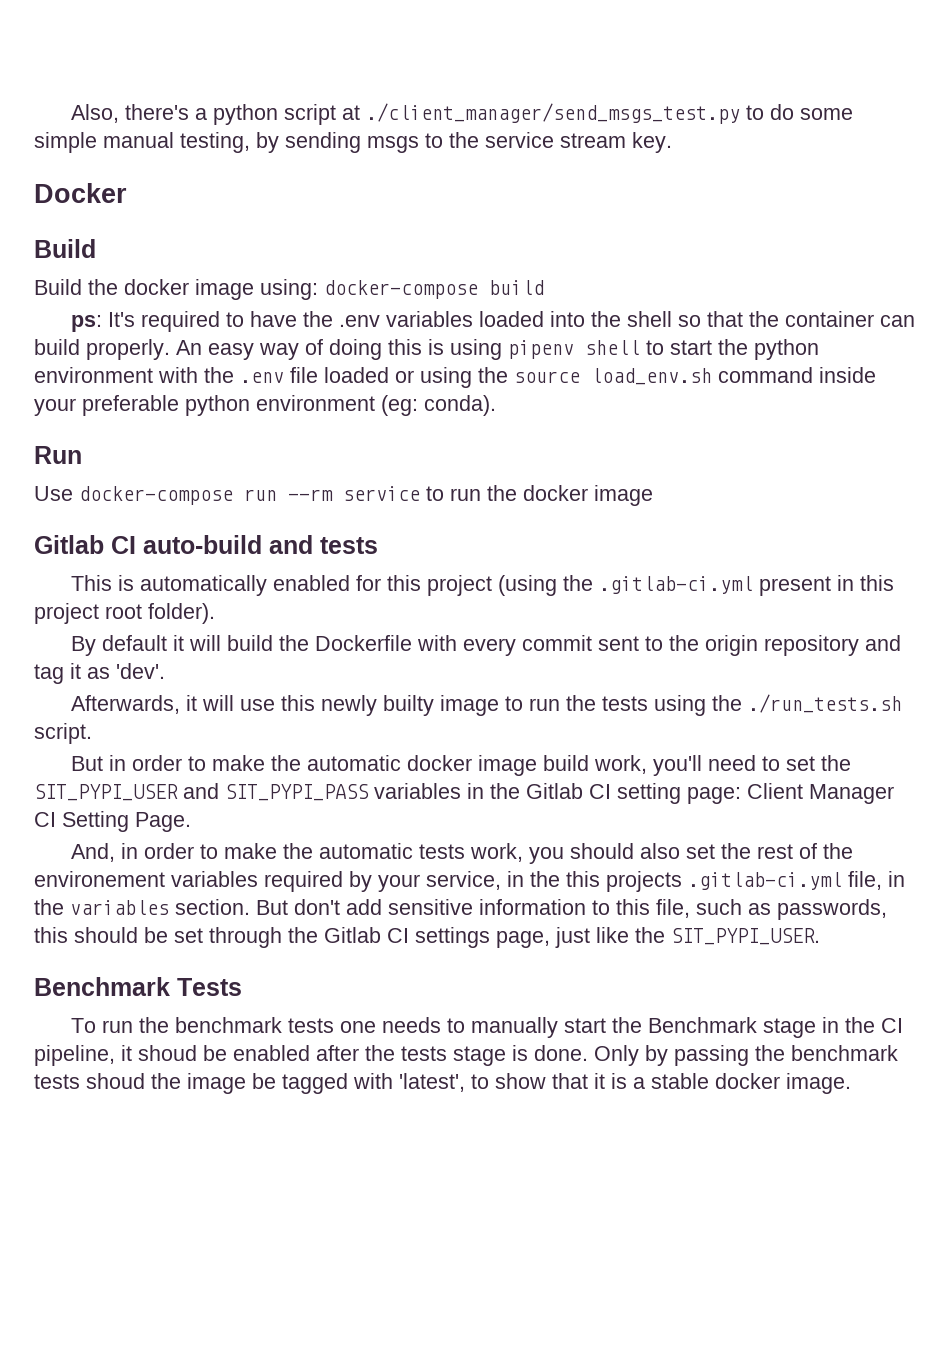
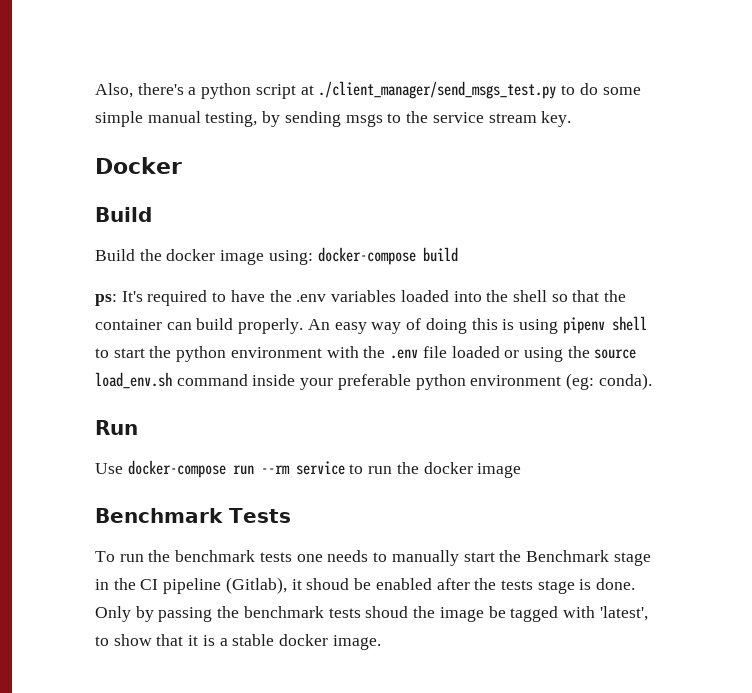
- Gitlab CI auto-build and tests
- This is automatically enabled for this project (using the .gitlab-ci.yml present in this project root folder).
- By default it will build the Dockerfile with every commit sent to the origin repository and tag it as 'dev'.
- Afterwards, it will use this newly builty image to run the tests using the ./run_tests.sh script.
- But in order to make the automatic docker image build work, you'll need to set the SIT_PYPI_USER and SIT_PYPI_PASS variables in the Gitlab CI setting page: Client Manager CI Setting Page.
- And, in order to make the automatic tests work, you should also set the rest of the environement variables required by your service, in the this projects .gitlab-ci.yml file, in the variables section. But don't add sensitive information to this file, such as passwords, this should be set through the Gitlab CI settings page, just like the SIT_PYPI_USER.
- To run the benchmark tests one needs to manually start the Benchmark stage in the CI pipeline, it shoud be enabled after the tests stage is done.
+ To run the benchmark tests one needs to manually start the Benchmark stage in the CI pipeline (Gitlab), it shoud be enabled after the tests stage is done.

